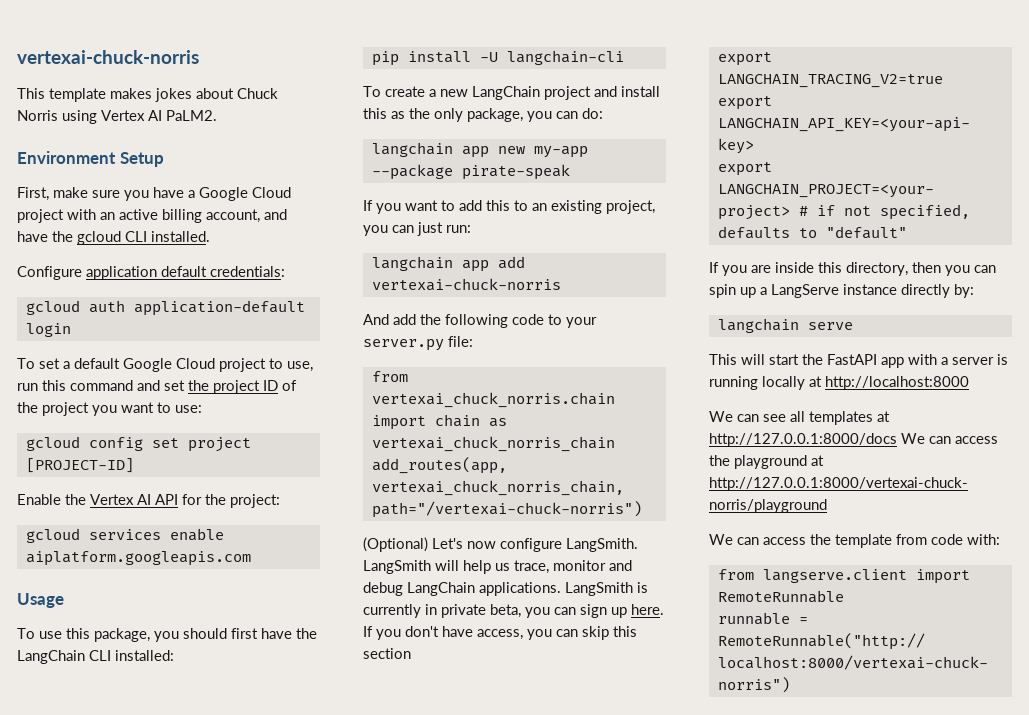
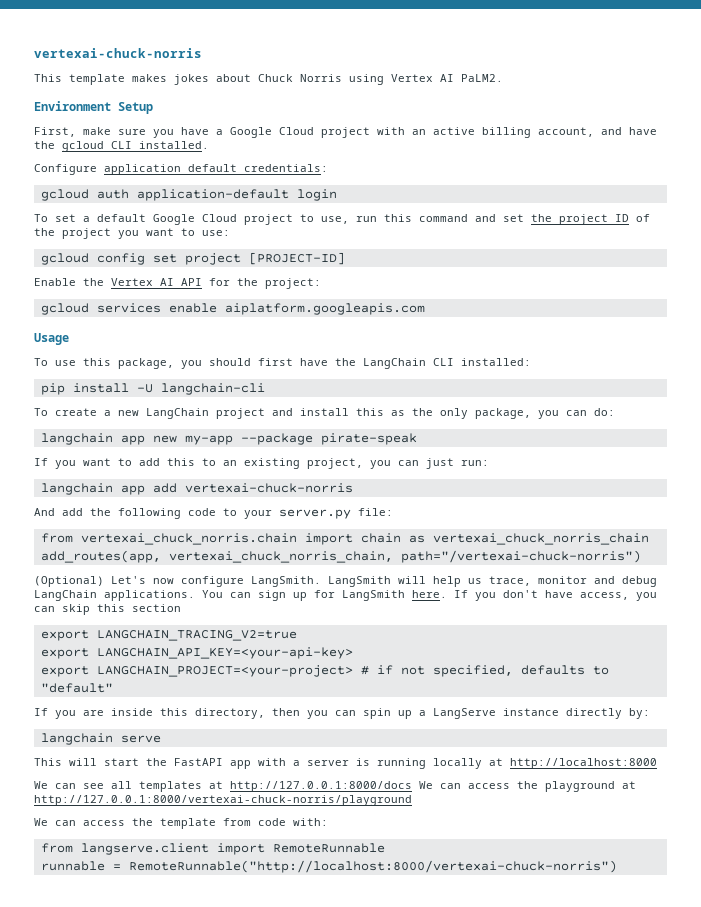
- LangSmith is currently in private beta, you can sign up here.
+ You can sign up for LangSmith here.

